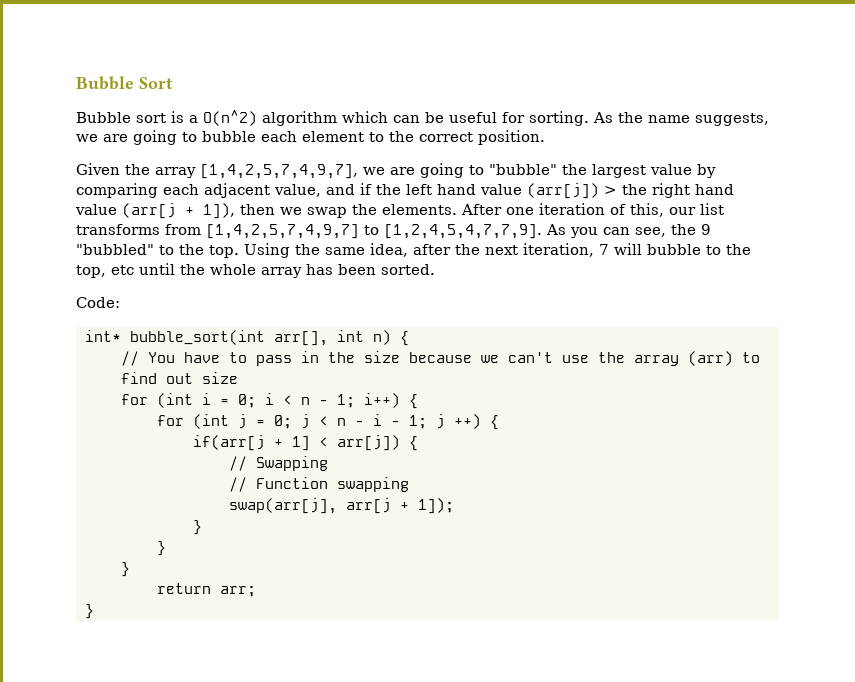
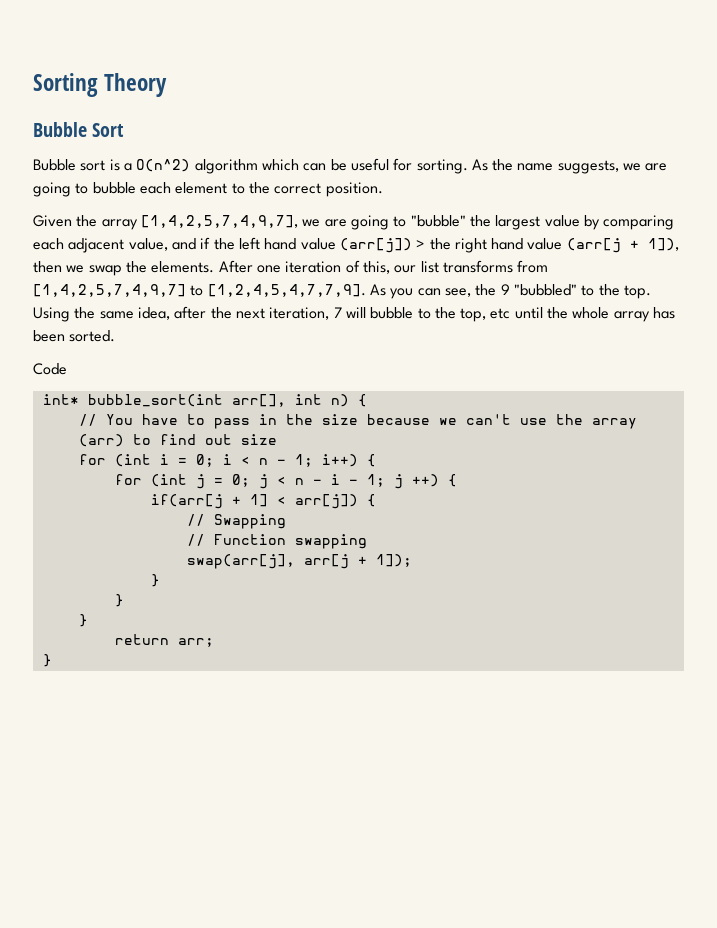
+ Sorting Theory
- Code:
+ Code

